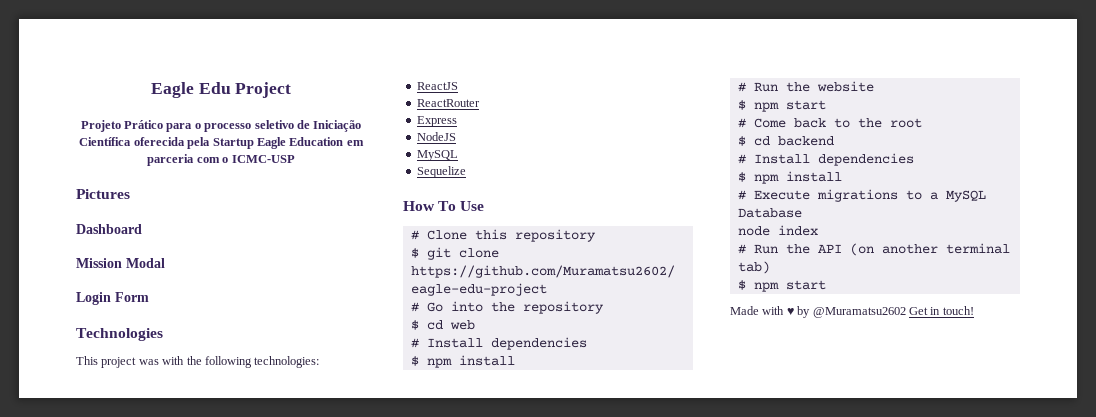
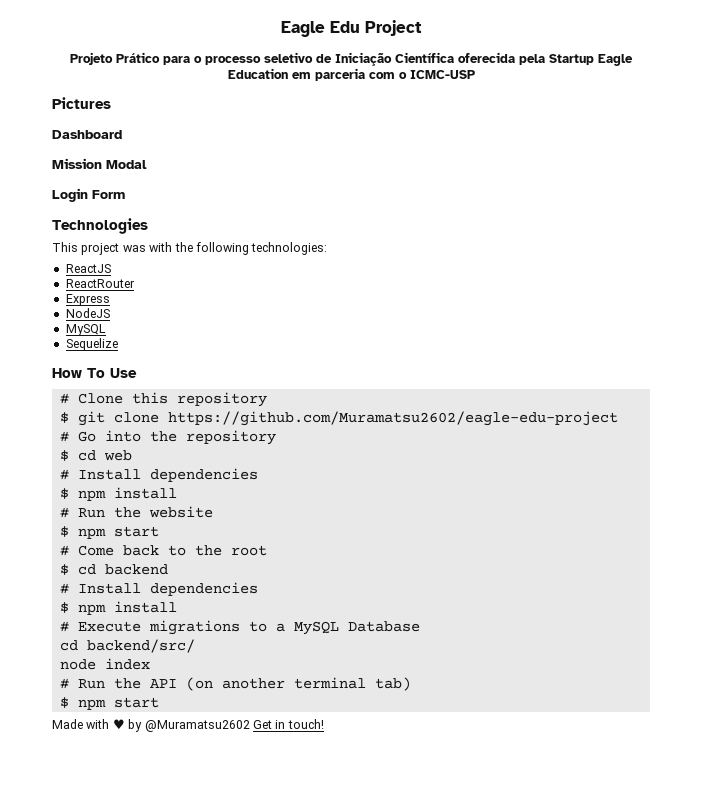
+ cd backend/src/

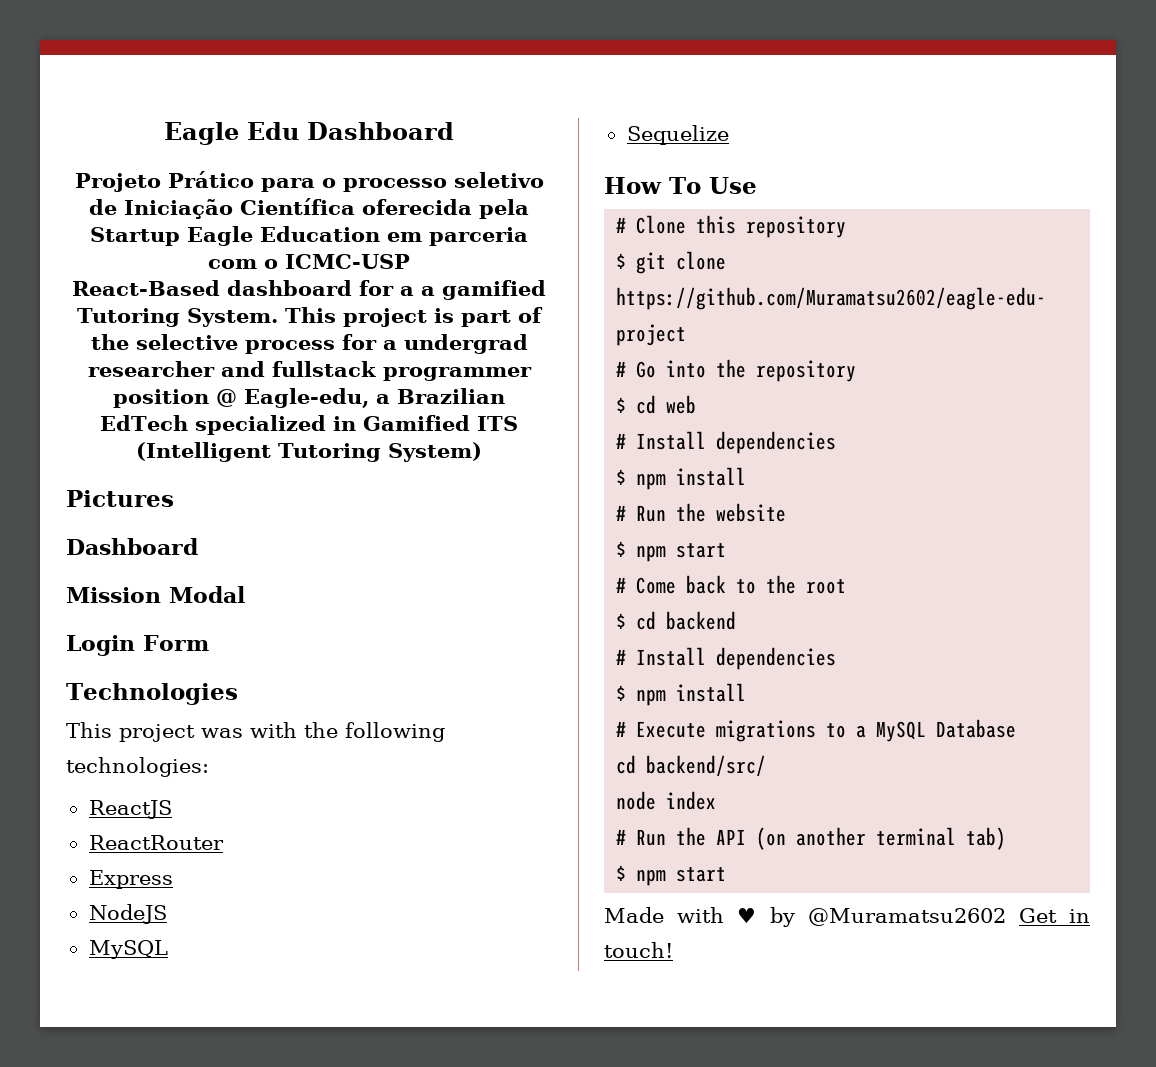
- Eagle Edu Project
+ Eagle Edu Dashboard
+ React-Based dashboard for a a gamified Tutoring System. This project is part of the selective process for a undergrad researcher and fullstack programmer position @ Eagle-edu, a Brazilian EdTech specialized in Gamified ITS (Intelligent Tutoring System)

